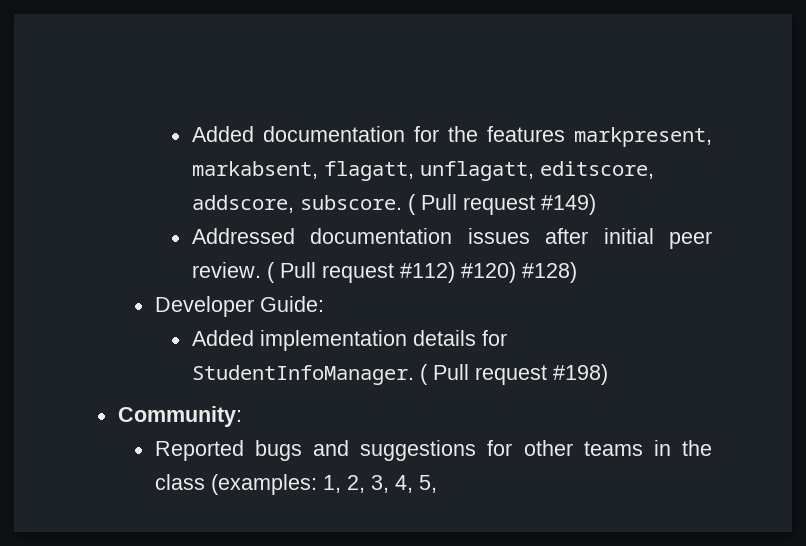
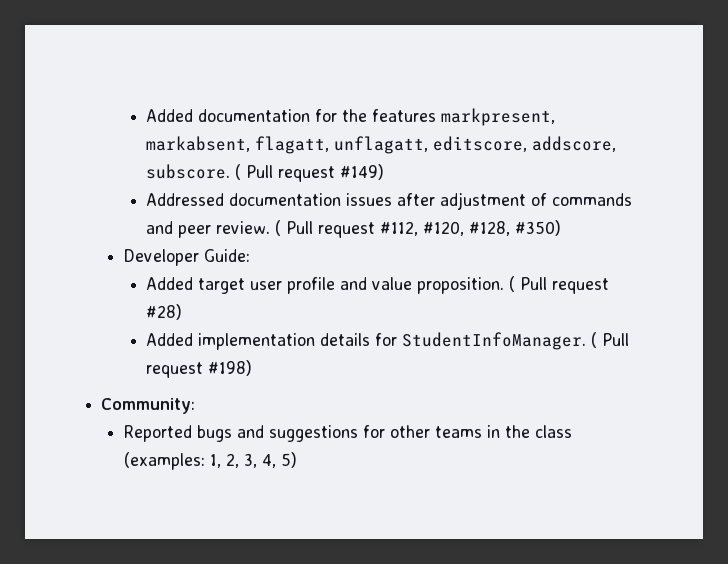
- Addressed documentation issues after initial peer review.
+ Addressed documentation issues after adjustment of commands and peer review.
- ( Pull request #112) #120) #128)
+ ( Pull request #112, #120, #128, #350)
  Developer Guide:
+ Added target user profile and value proposition. ( Pull request #28)
- Reported bugs and suggestions for other teams in the class (examples: 1, 2, 3, 4, 5,
+ Reported bugs and suggestions for other teams in the class (examples: 1, 2, 3, 4, 5)

